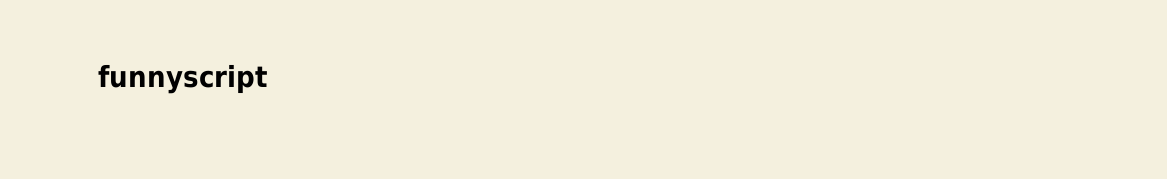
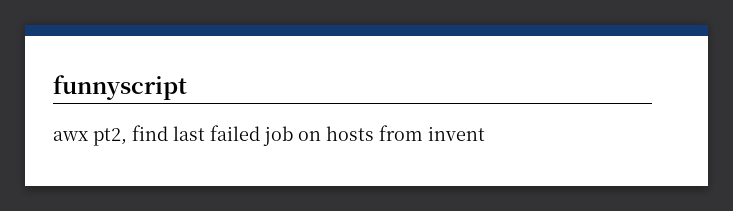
+ awx pt2, find last failed job on hosts from invent

